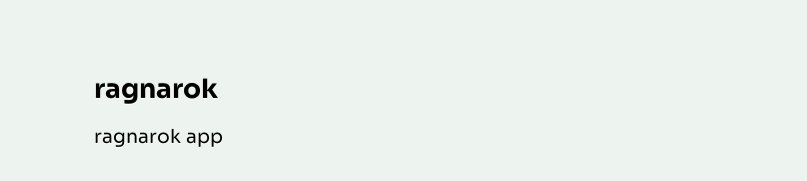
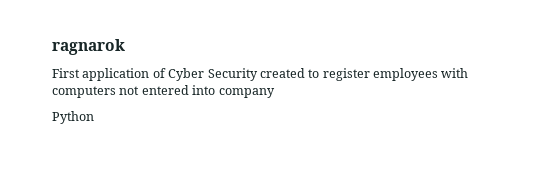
- ragnarok app
+ First application of Cyber Security created to register employees with computers not entered into company
+ Python

